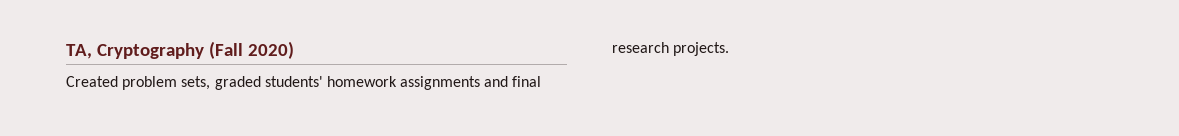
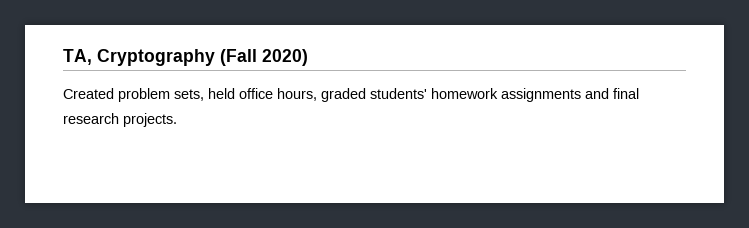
- Created problem sets, graded students' homework assignments and final research projects.
+ Created problem sets, held office hours, graded students' homework assignments and final research projects.

